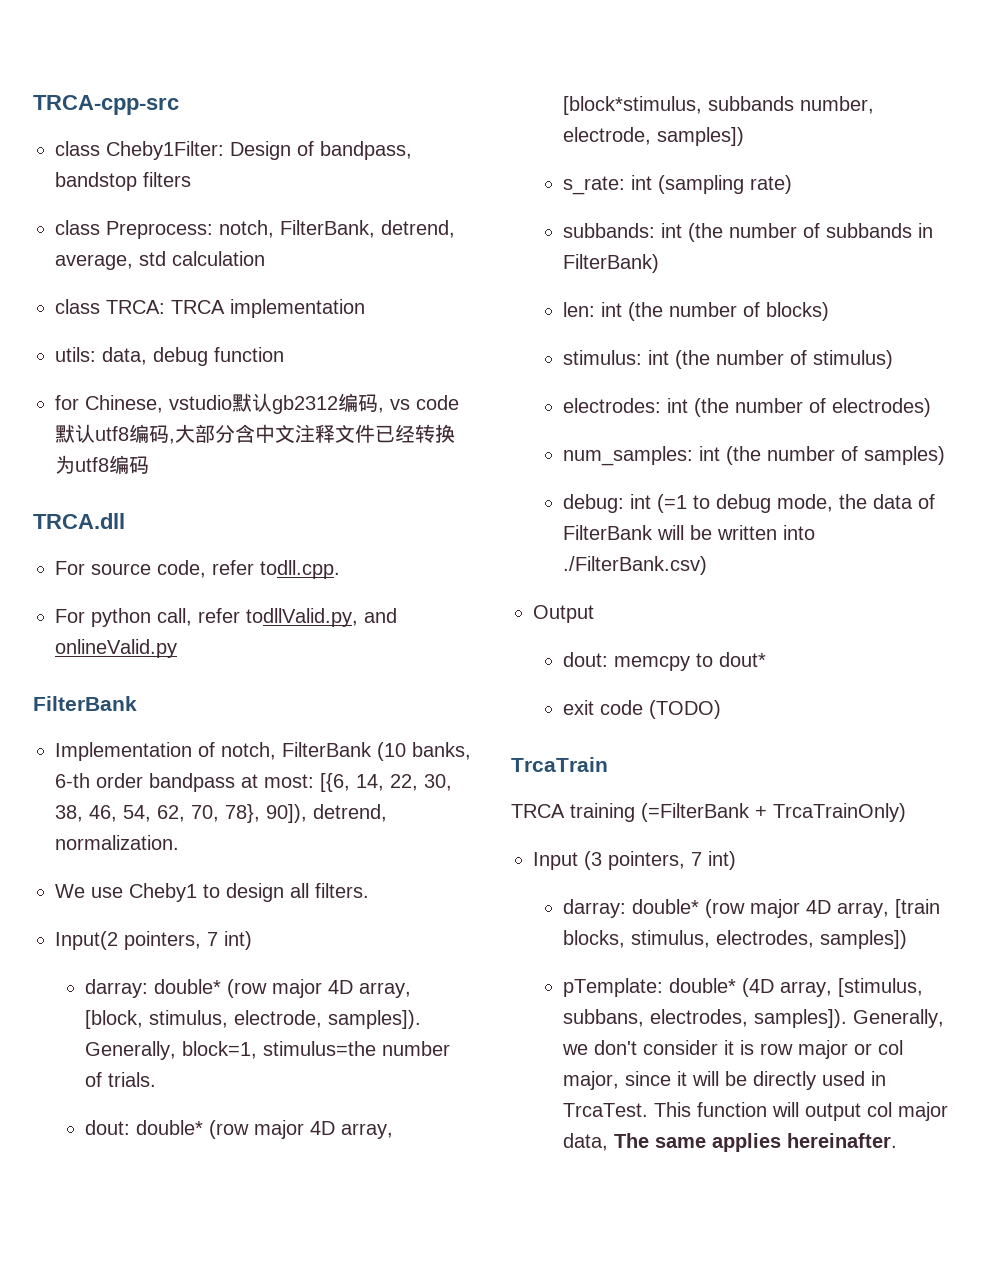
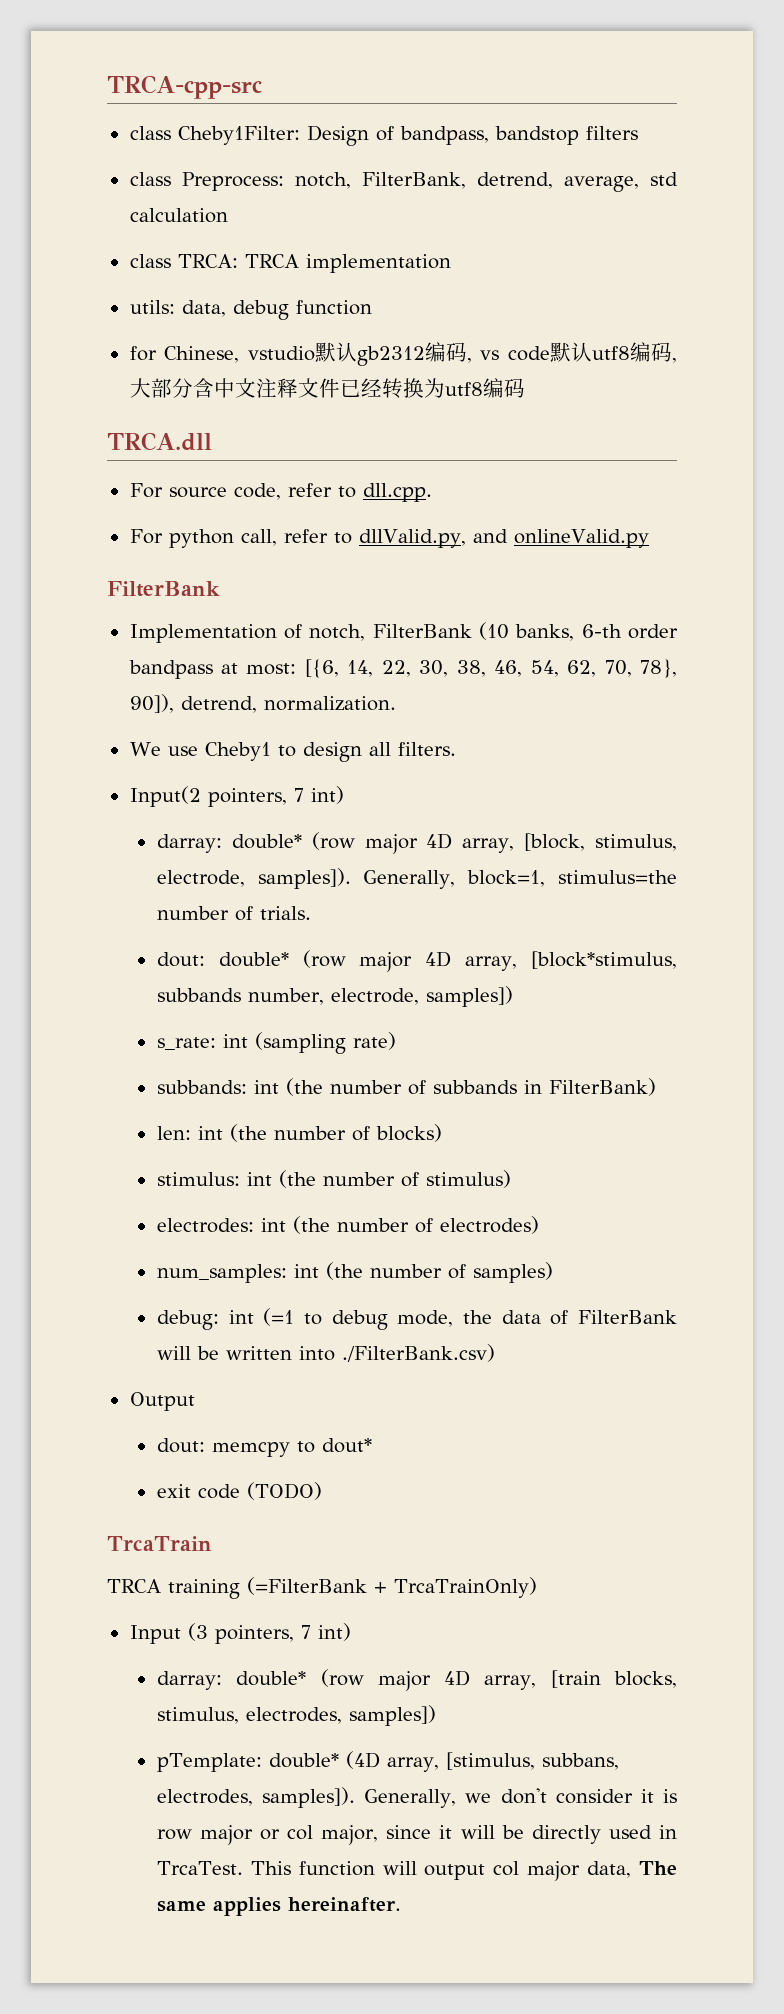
- For source code, refer todll.cpp.
+ For source code, refer to dll.cpp.
- For python call, refer todllValid.py, and onlineValid.py
+ For python call, refer to dllValid.py, and onlineValid.py

